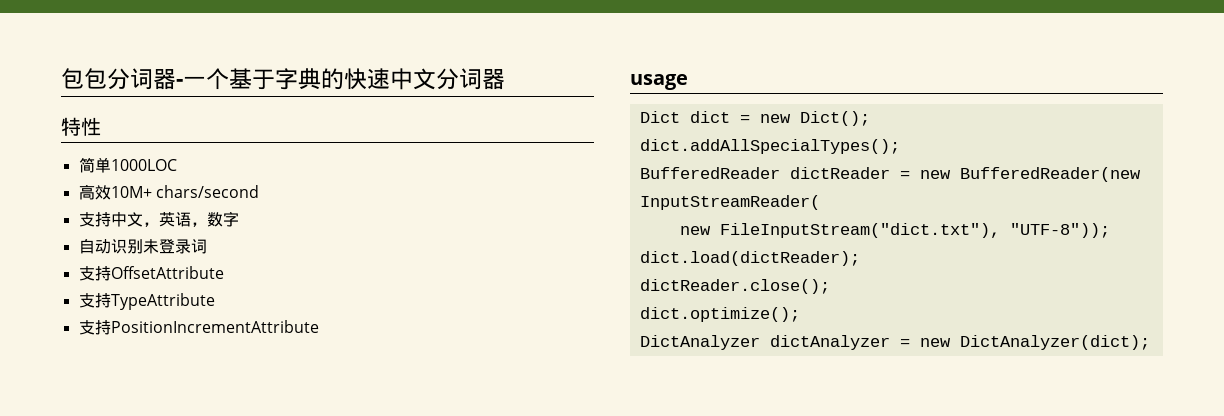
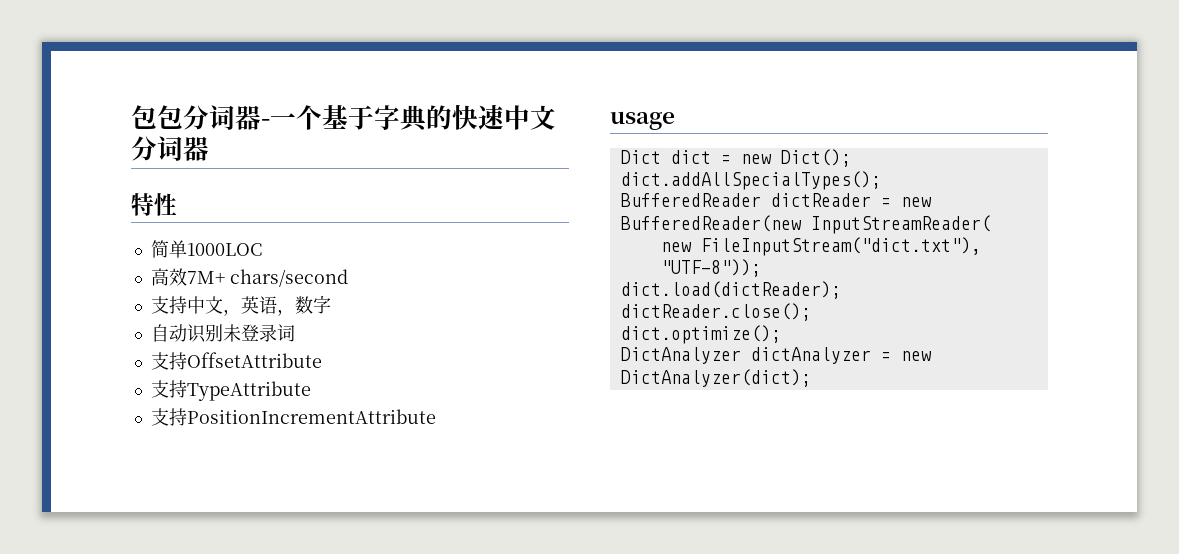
- 高效10M+ chars/second
+ 高效7M+ chars/second

